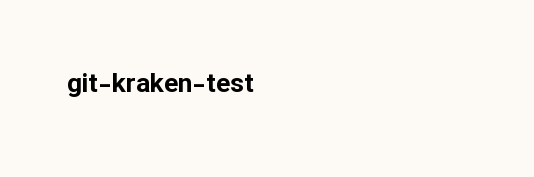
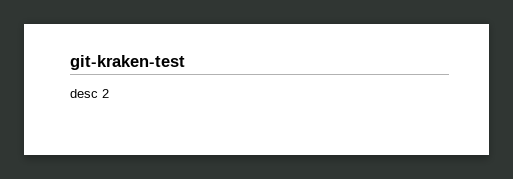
+ desc 2

